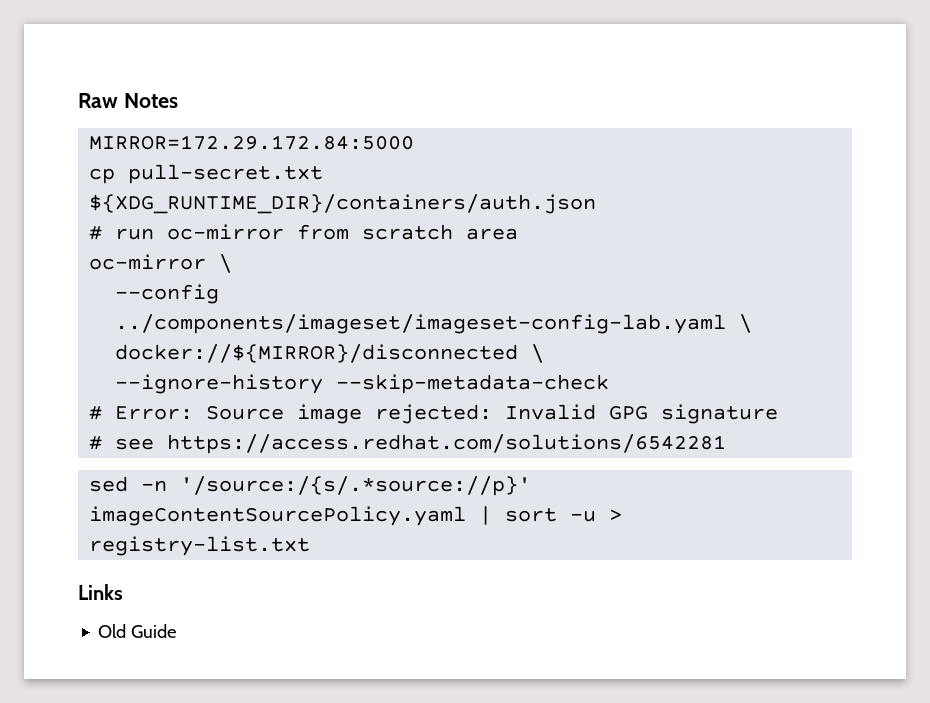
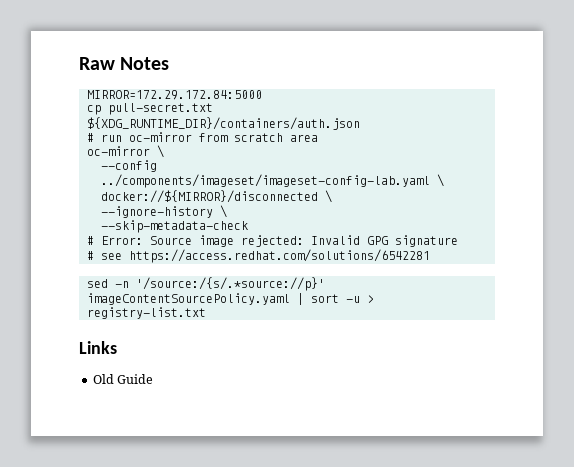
- --ignore-history --skip-metadata-check
+ --ignore-history \
+ --skip-metadata-check

